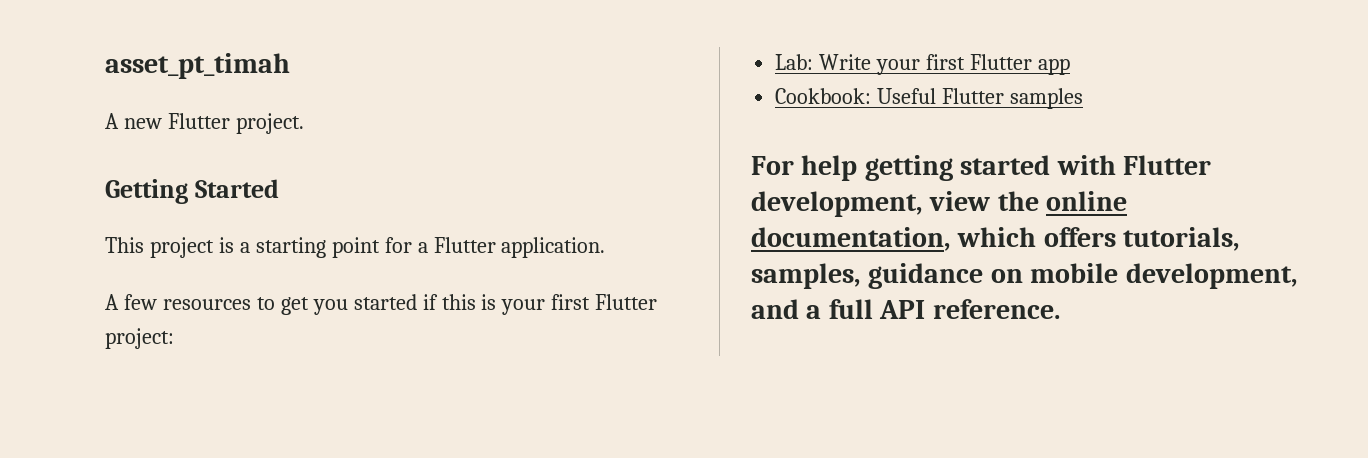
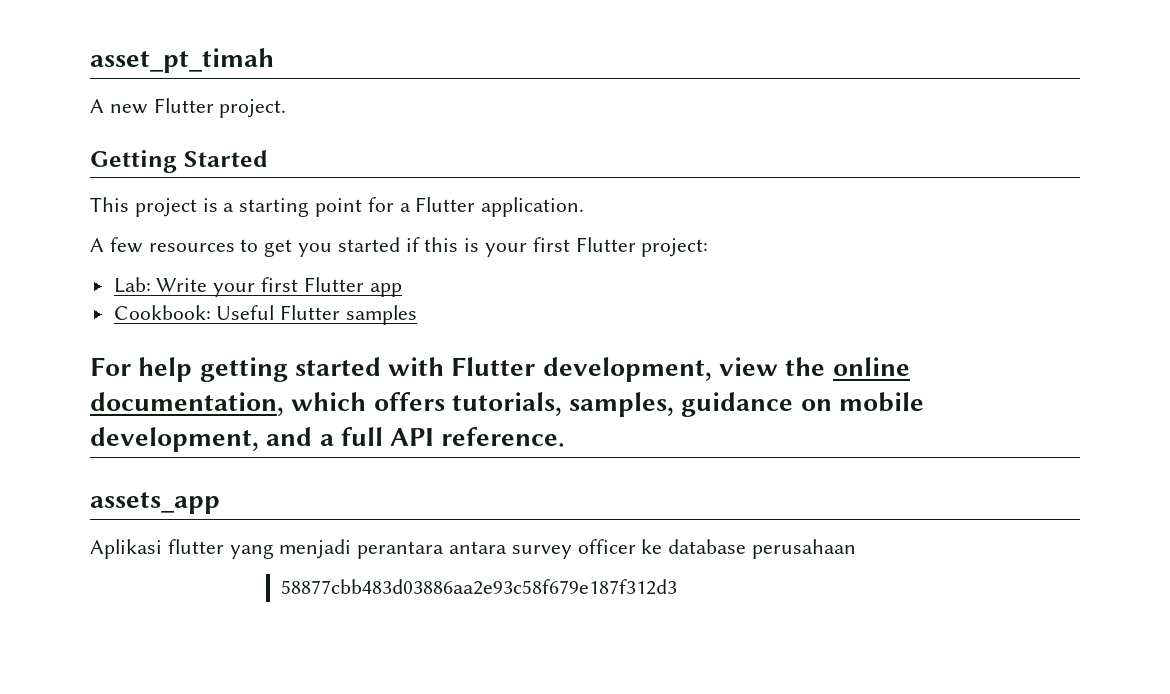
+ assets_app
+ Aplikasi flutter yang menjadi perantara antara survey officer ke database perusahaan
+ 58877cbb483d03886aa2e93c58f679e187f312d3

